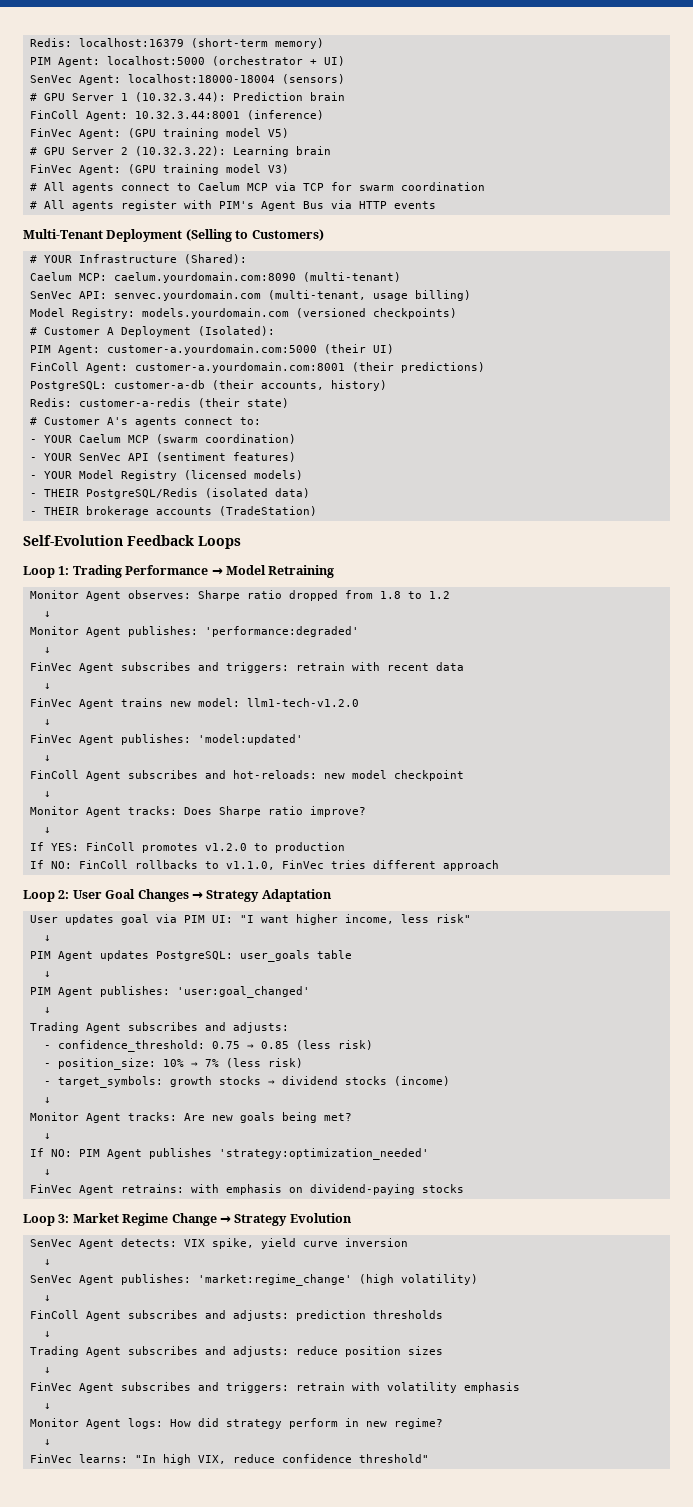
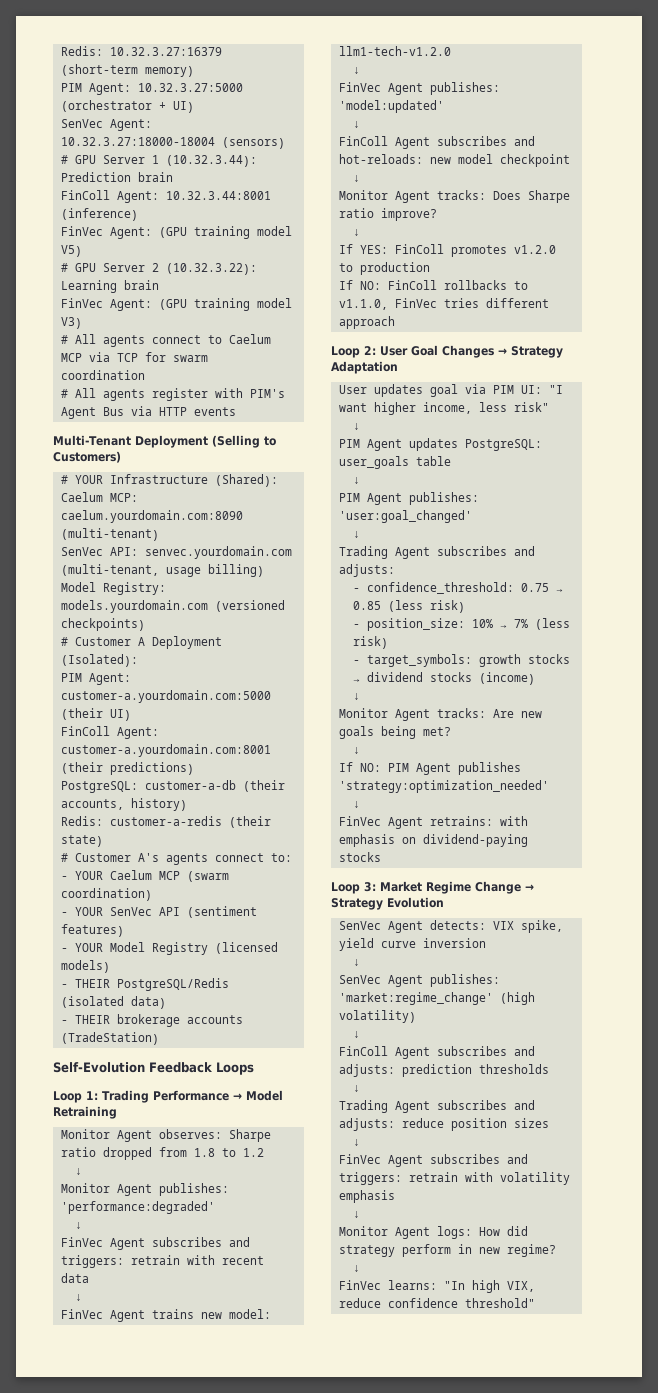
- Redis: localhost:16379 (short-term memory)
+ Redis: 10.32.3.27:16379 (short-term memory)
- PIM Agent: localhost:5000 (orchestrator + UI)
+ PIM Agent: 10.32.3.27:5000 (orchestrator + UI)
- SenVec Agent: localhost:18000-18004 (sensors)
+ SenVec Agent: 10.32.3.27:18000-18004 (sensors)

